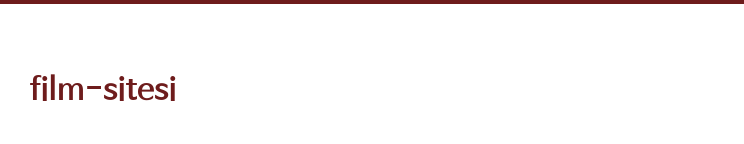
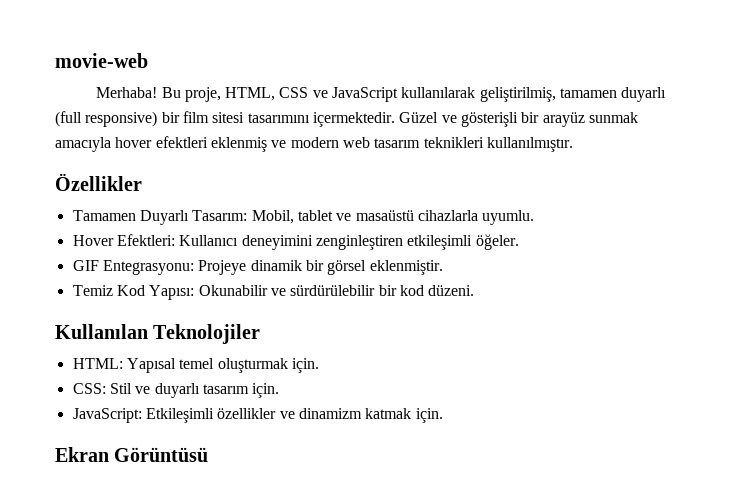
- film-sitesi
+ movie-web
+ Merhaba! Bu proje, HTML, CSS ve JavaScript kullanılarak geliştirilmiş, tamamen duyarlı (full responsive) bir film sitesi tasarımını içermektedir. Güzel ve gösterişli bir arayüz sunmak amacıyla hover efektleri eklenmiş ve modern web tasarım teknikleri kullanılmıştır.
+ Özellikler
+ Tamamen Duyarlı Tasarım: Mobil, tablet ve masaüstü cihazlarla uyumlu.
+ Hover Efektleri: Kullanıcı deneyimini zenginleştiren etkileşimli öğeler.
+ GIF Entegrasyonu: Projeye dinamik bir görsel eklenmiştir.
+ Temiz Kod Yapısı: Okunabilir ve sürdürülebilir bir kod düzeni.
+ Kullanılan Teknolojiler
+ HTML: Yapısal temel oluşturmak için.
+ CSS: Stil ve duyarlı tasarım için.
+ JavaScript: Etkileşimli özellikler ve dinamizm katmak için.
+ Ekran Görüntüsü

